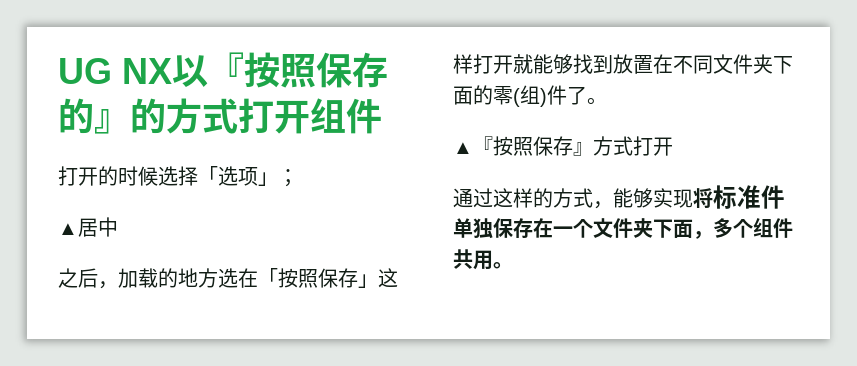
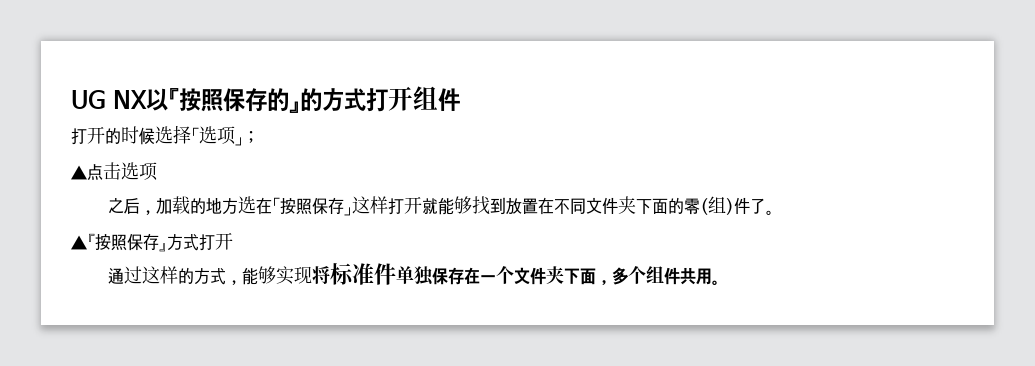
- ▲居中
+ ▲点击选项

